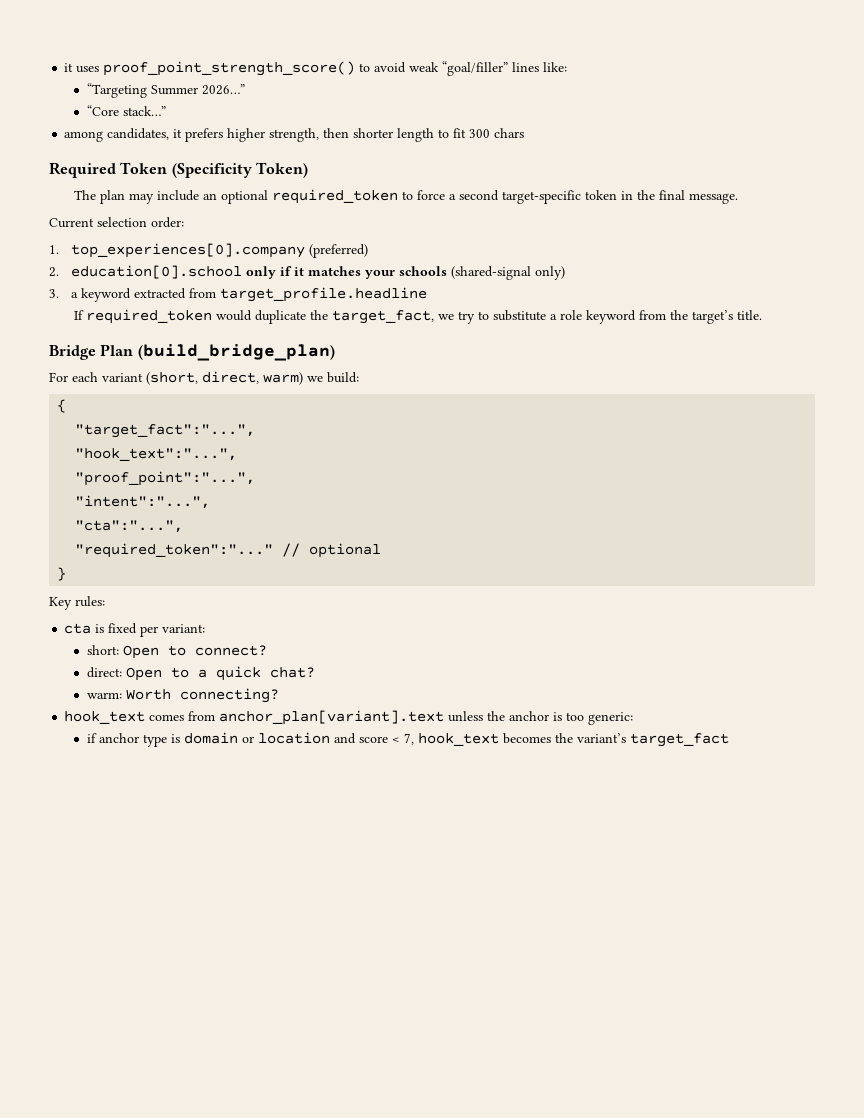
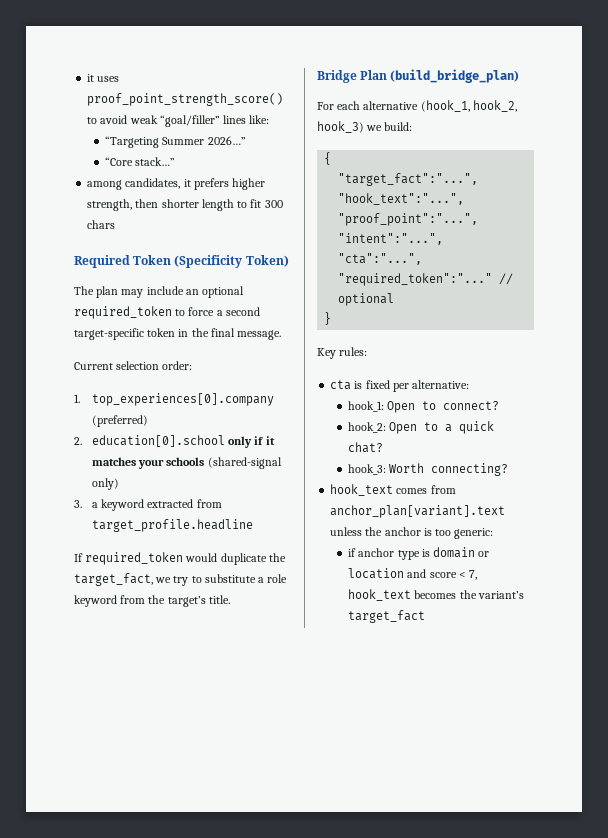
- For each variant (short, direct, warm) we build:
+ For each alternative (hook_1, hook_2, hook_3) we build:
- cta is fixed per variant:
- short: Open to connect?
+ cta is fixed per alternative:
+ hook_1: Open to connect?
- direct: Open to a quick chat?
+ hook_2: Open to a quick chat?
- warm: Worth connecting?
+ hook_3: Worth connecting?

